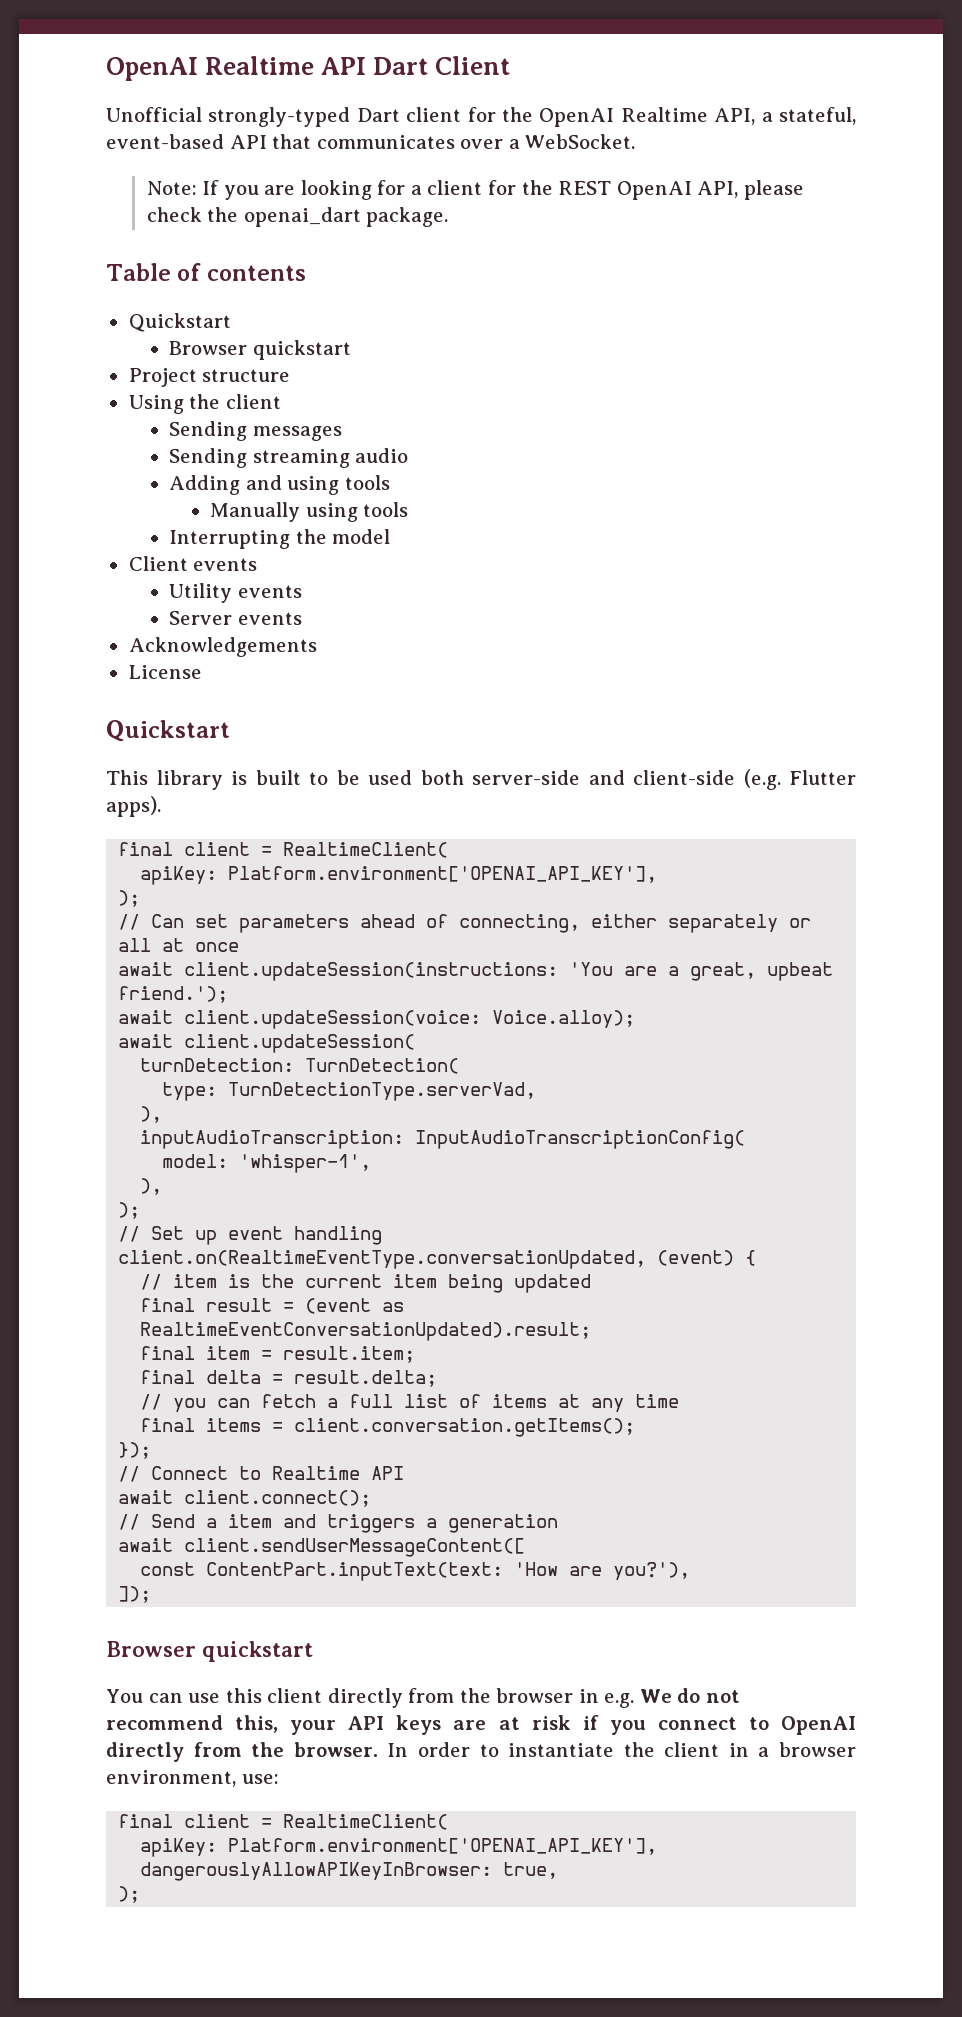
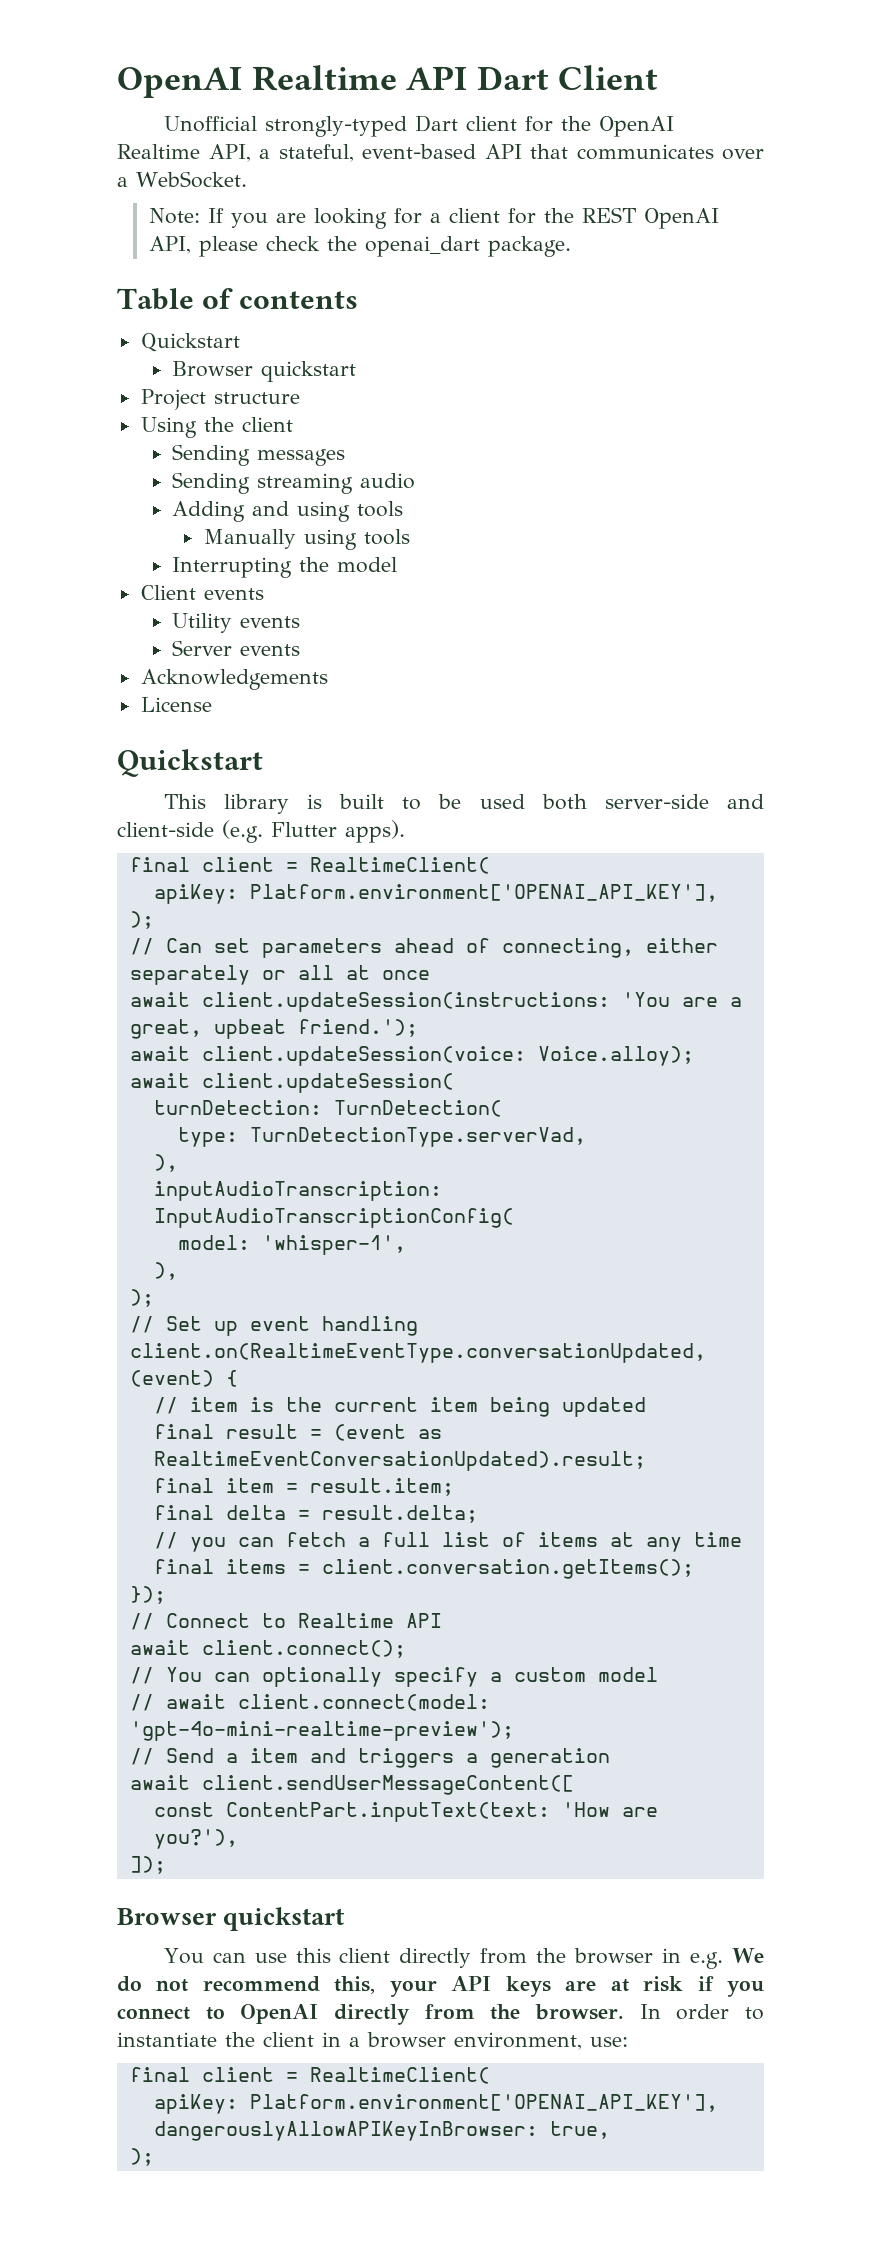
+ // You can optionally specify a custom model
+ // await client.connect(model: 'gpt-4o-mini-realtime-preview');

